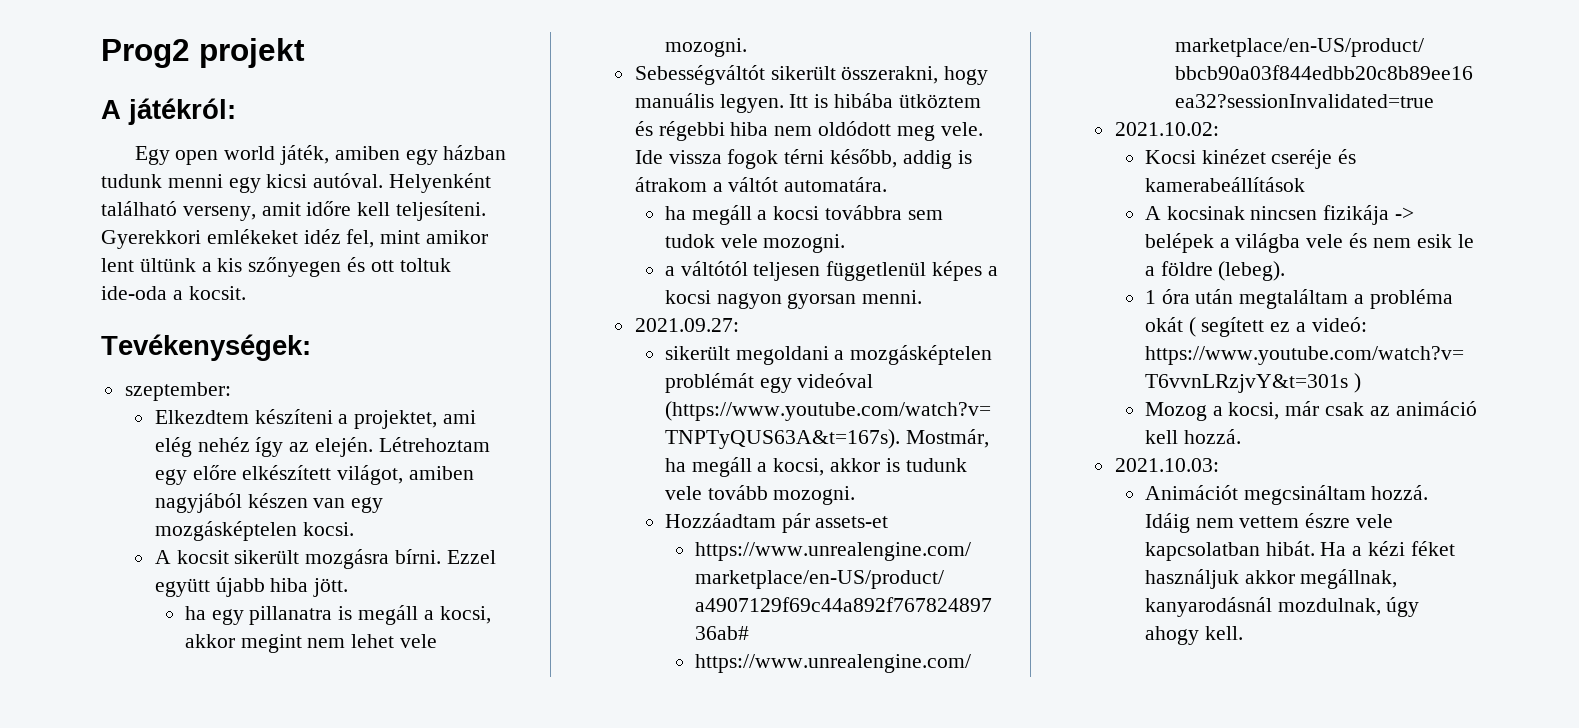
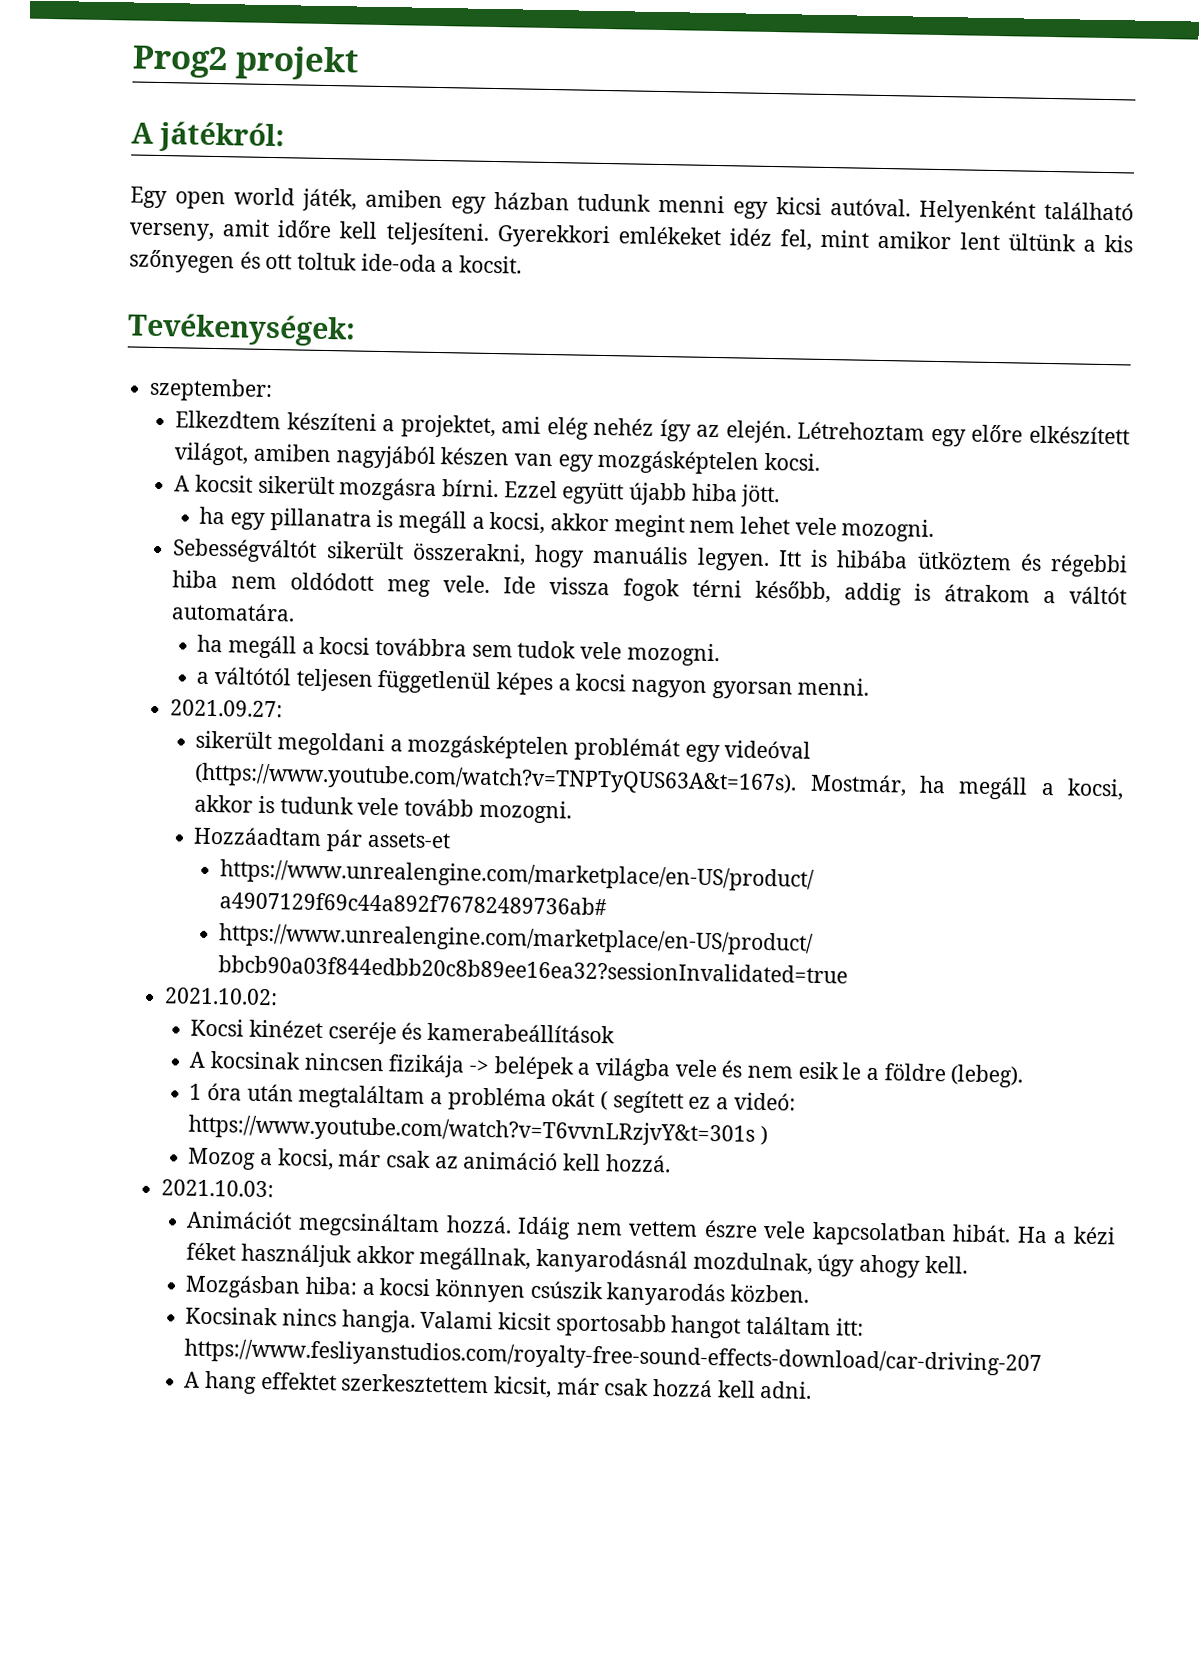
+ Mozgásban hiba: a kocsi könnyen csúszik kanyarodás közben.
+ Kocsinak nincs hangja. Valami kicsit sportosabb hangot találtam itt: https://www.fesliyanstudios.com/royalty-free-sound-effects-download/car-driving-207
+ A hang effektet szerkesztettem kicsit, már csak hozzá kell adni.

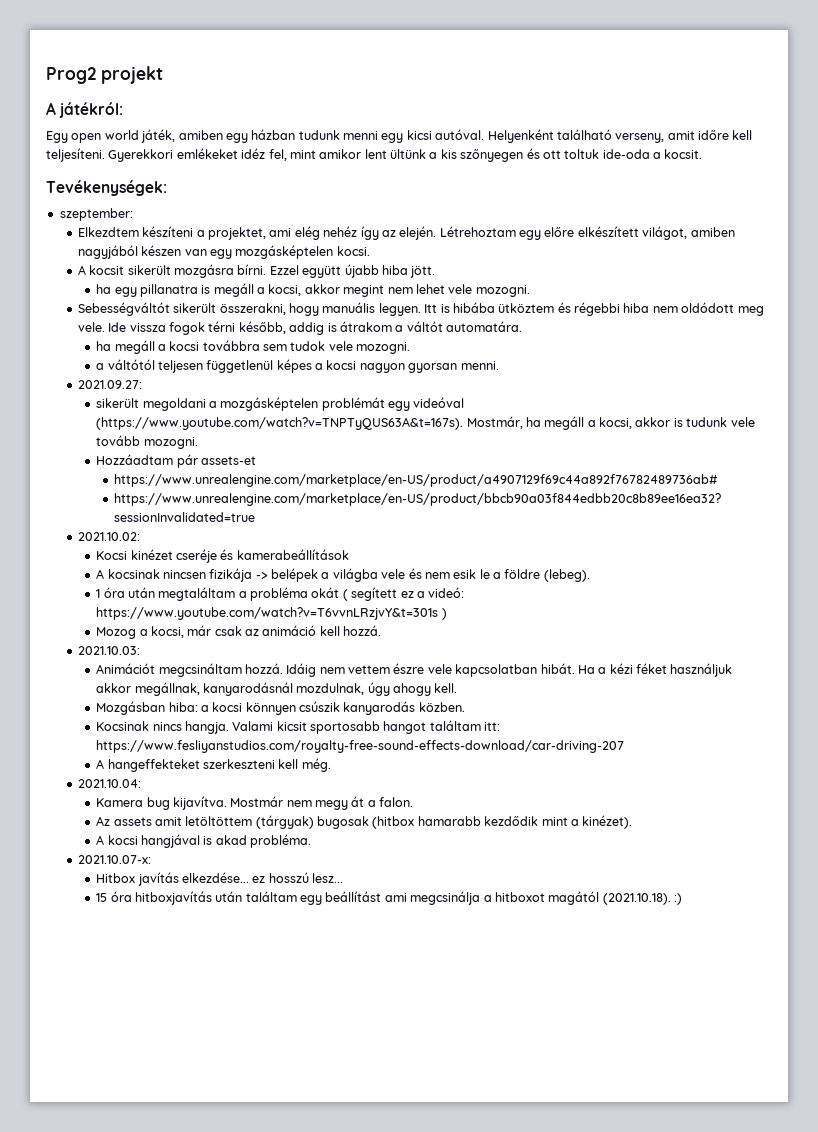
- A hang effektet szerkesztettem kicsit, már csak hozzá kell adni.
+ A hangeffekteket szerkeszteni kell még.
+ 2021.10.04:
+ Kamera bug kijavítva. Mostmár nem megy át a falon.
+ Az assets amit letöltöttem (tárgyak) bugosak (hitbox hamarabb kezdődik mint a kinézet).
+ A kocsi hangjával is akad probléma.
+ 2021.10.07-x:
+ Hitbox javítás elkezdése... ez hosszú lesz...
+ 15 óra hitboxjavítás után találtam egy beállítást ami megcsinálja a hitboxot magától (2021.10.18). :)

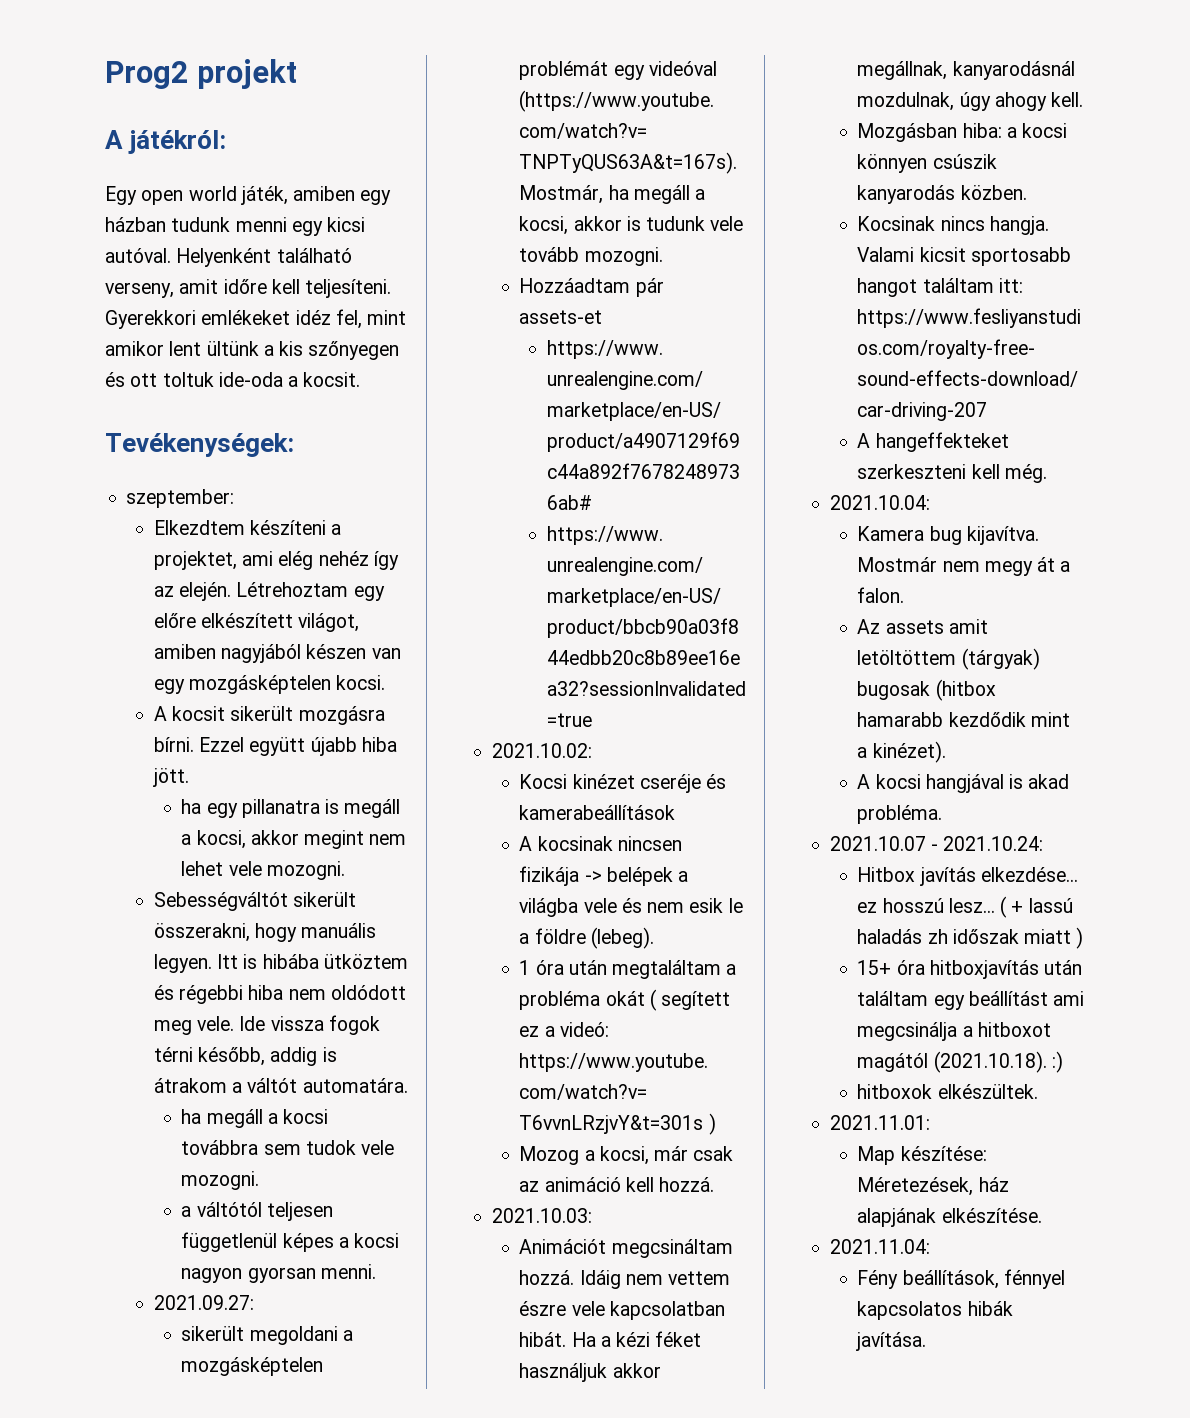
- 2021.10.07-x:
+ 2021.10.07 - 2021.10.24:
- Hitbox javítás elkezdése... ez hosszú lesz...
- 15 óra hitboxjavítás után találtam egy beállítást ami megcsinálja a hitboxot magától (2021.10.18). :)
+ Hitbox javítás elkezdése... ez hosszú lesz... ( + lassú haladás zh időszak miatt )
+ 15+ óra hitboxjavítás után találtam egy beállítást ami megcsinálja a hitboxot magától (2021.10.18). :)
+ hitboxok elkészültek.
+ 2021.11.01:
+ Map készítése: Méretezések, ház alapjának elkészítése.
+ 2021.11.04:
+ Fény beállítások, fénnyel kapcsolatos hibák javítása.

